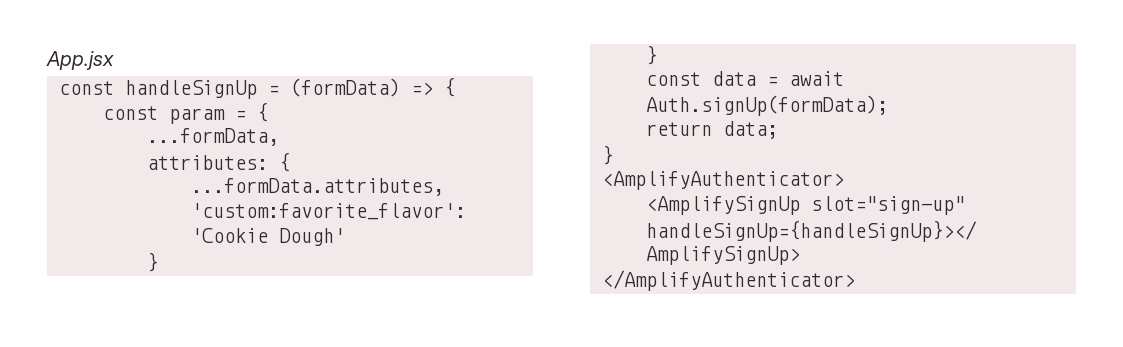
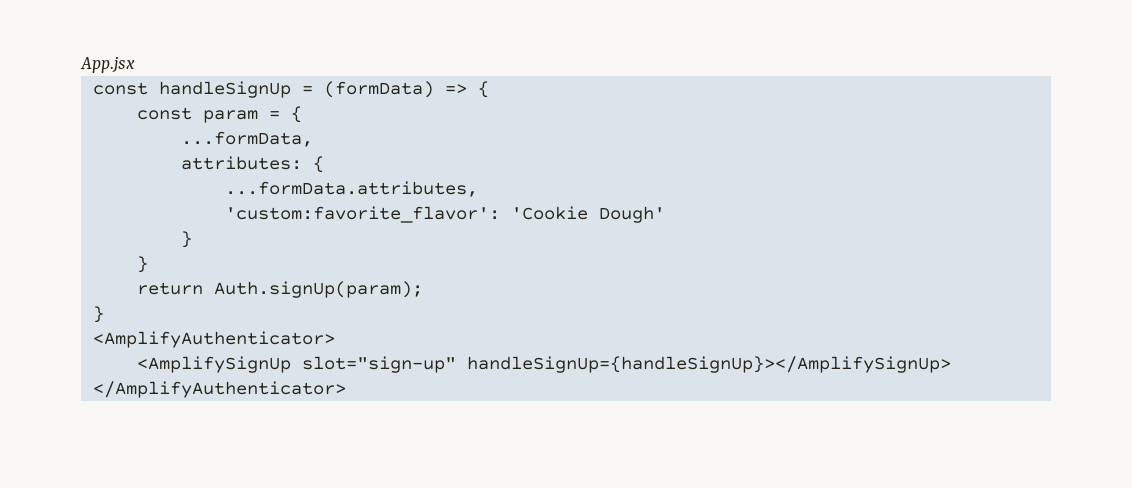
- const data = await Auth.signUp(formData);
- return data;
+ return Auth.signUp(param);

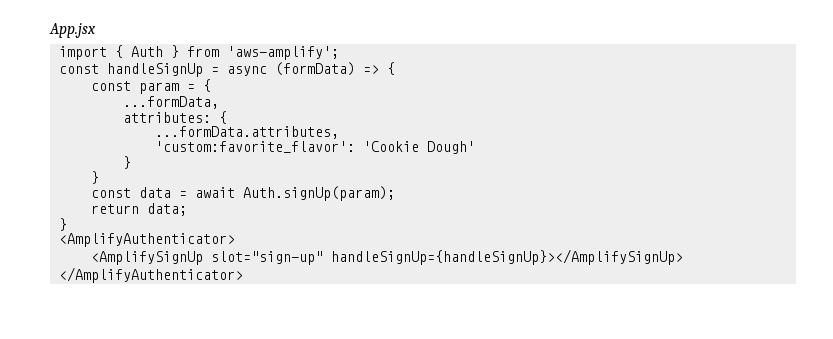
+ import { Auth } from 'aws-amplify';
- const handleSignUp = (formData) => {
+ const handleSignUp = async (formData) => {
+ const data = await Auth.signUp(param);
- return Auth.signUp(param);
+ return data;

